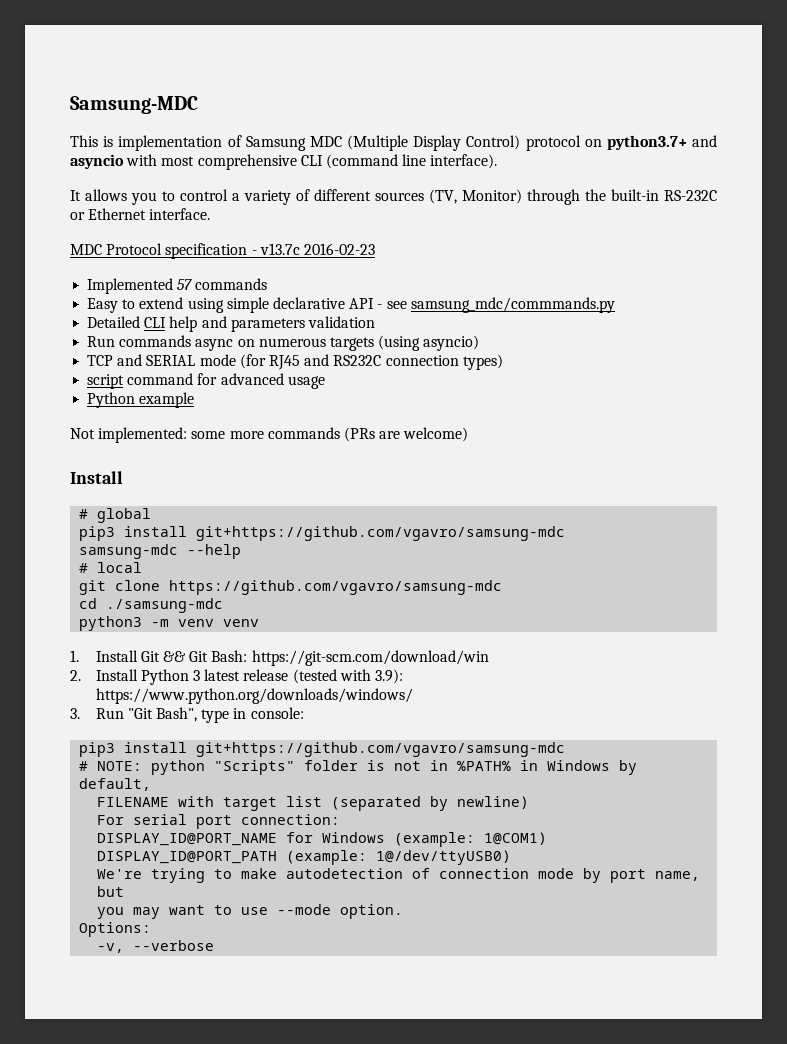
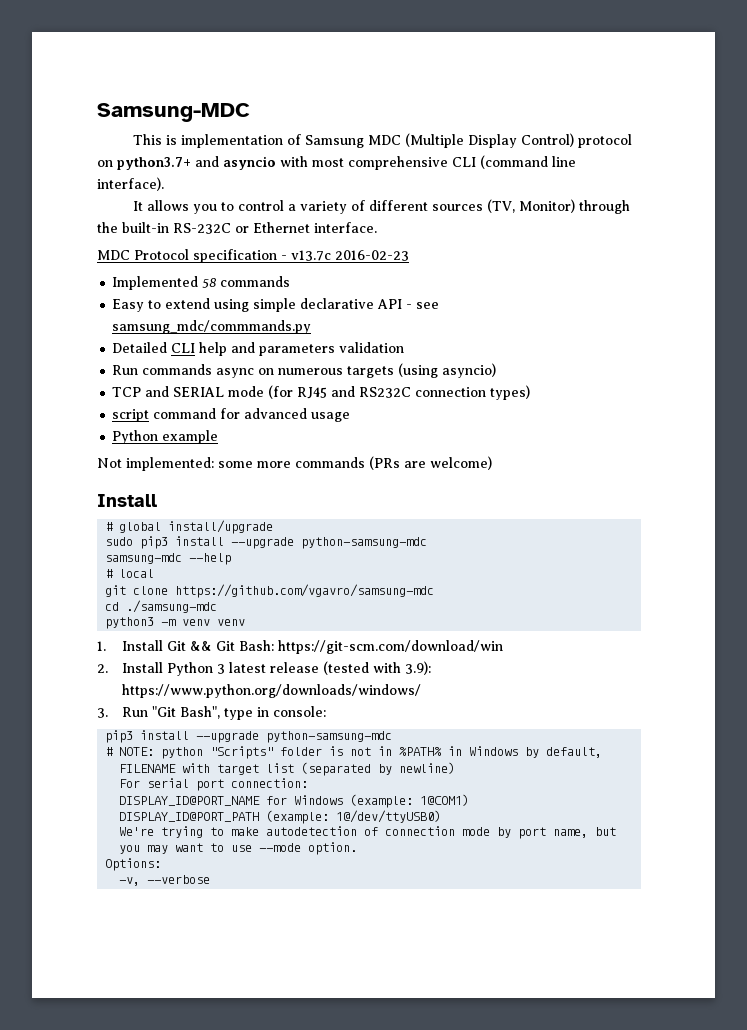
- Implemented 57 commands
+ Implemented 58 commands
- # global
- pip3 install git+https://github.com/vgavro/samsung-mdc
+ # global install/upgrade
+ sudo pip3 install --upgrade python-samsung-mdc
  3. Run "Git Bash", type in console:
- pip3 install git+https://github.com/vgavro/samsung-mdc
+ pip3 install --upgrade python-samsung-mdc

